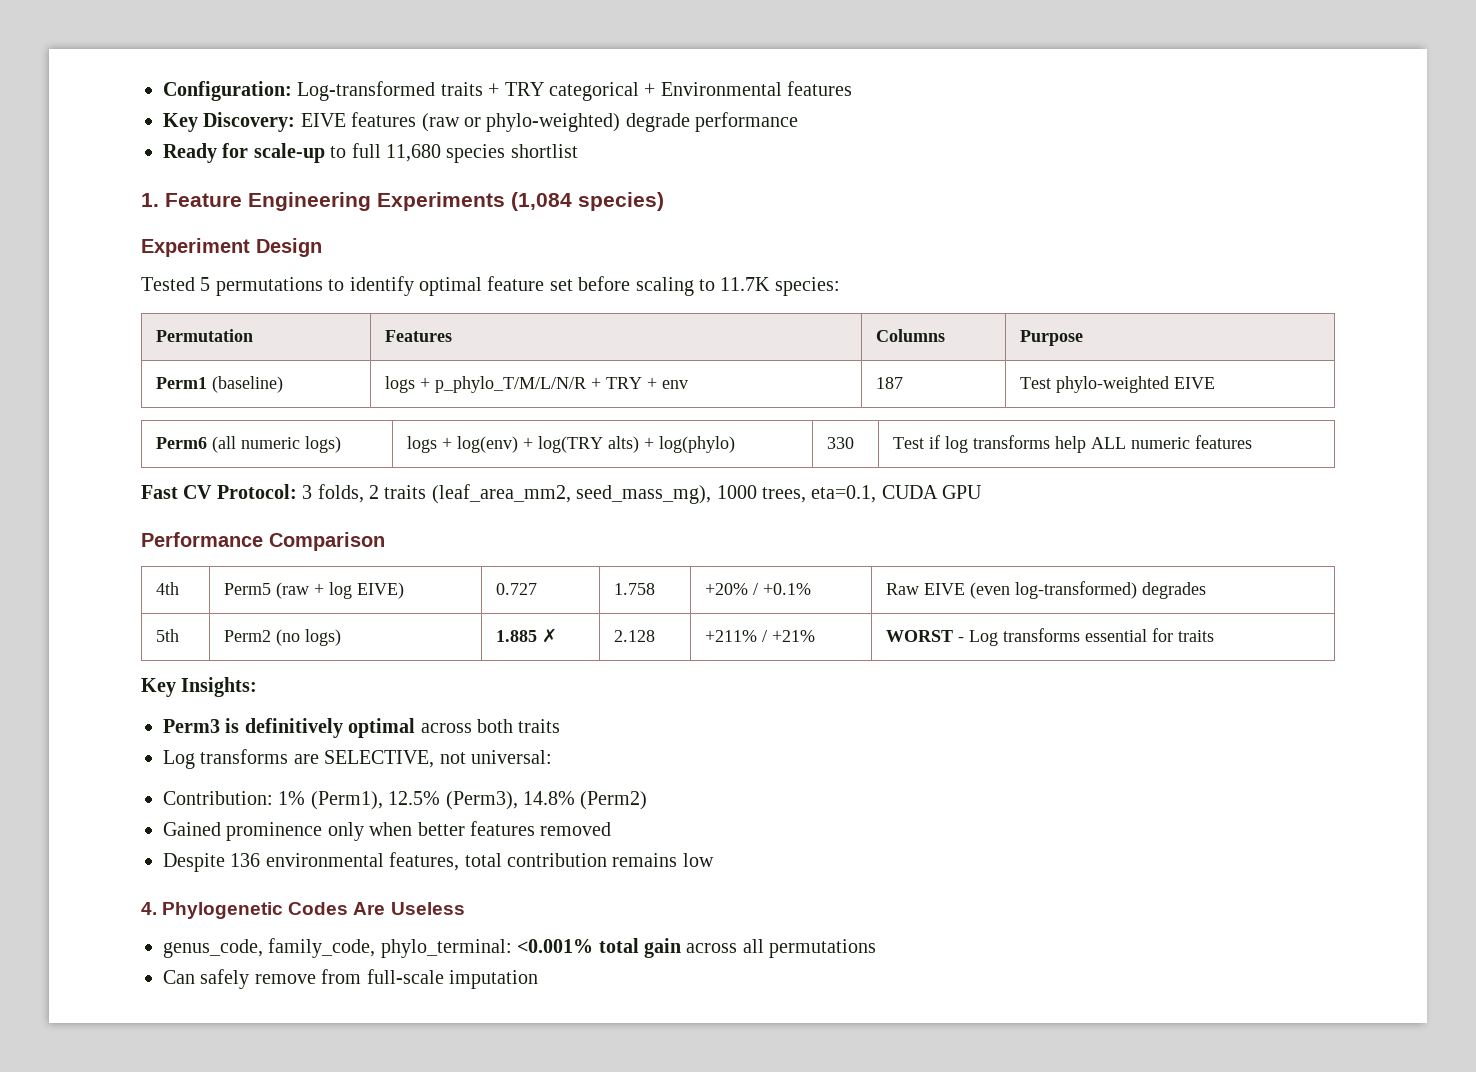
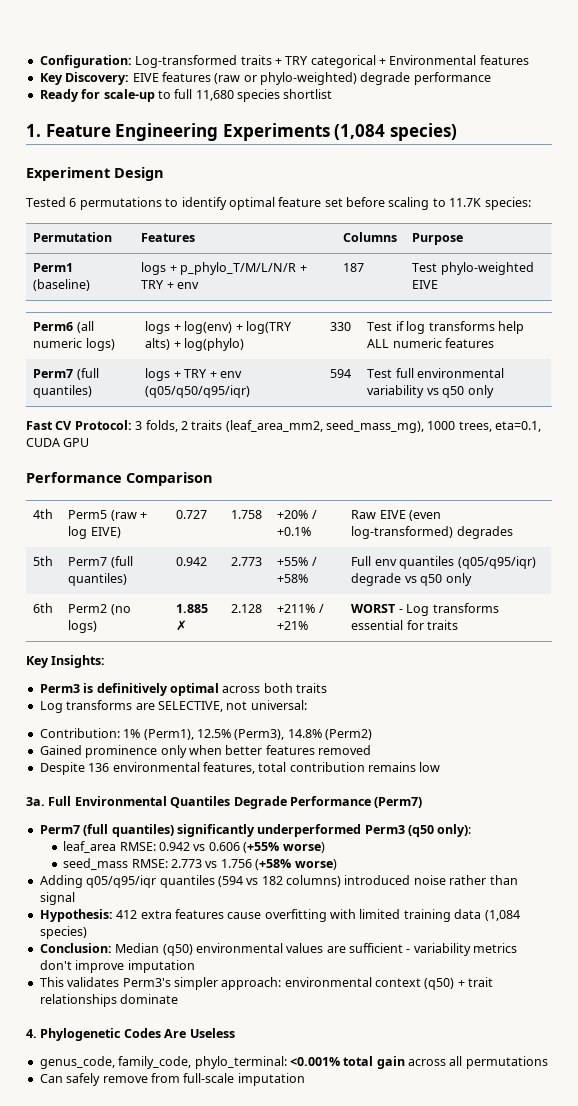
- Tested 5 permutations to identify optimal feature set before scaling to 11.7K species:
+ Tested 6 permutations to identify optimal feature set before scaling to 11.7K species:
+ Perm7 (full quantiles) | logs + TRY + env (q05/q50/q95/iqr) | 594 | Test full environmental variability vs q50 only
- 5th | Perm2 (no logs) | 1.885 ✗ | 2.128 | +211% / +21% | WORST - Log transforms essential for traits
+ 5th | Perm7 (full quantiles) | 0.942 | 2.773 | +55% / +58% | Full env quantiles (q05/q95/iqr) degrade vs q50 only
+ 6th | Perm2 (no logs) | 1.885 ✗ | 2.128 | +211% / +21% | WORST - Log transforms essential for traits
+ 3a. Full Environmental Quantiles Degrade Performance (Perm7)
+ Perm7 (full quantiles) significantly underperformed Perm3 (q50 only):
+ leaf_area RMSE: 0.942 vs 0.606 (+55% worse)
+ seed_mass RMSE: 2.773 vs 1.756 (+58% worse)
+ Adding q05/q95/iqr quantiles (594 vs 182 columns) introduced noise rather than signal
+ Hypothesis: 412 extra features cause overfitting with limited training data (1,084 species)
+ Conclusion: Median (q50) environmental values are sufficient - variability metrics don't improve imputation
+ This validates Perm3's simpler approach: environmental context (q50) + trait relationships dominate

